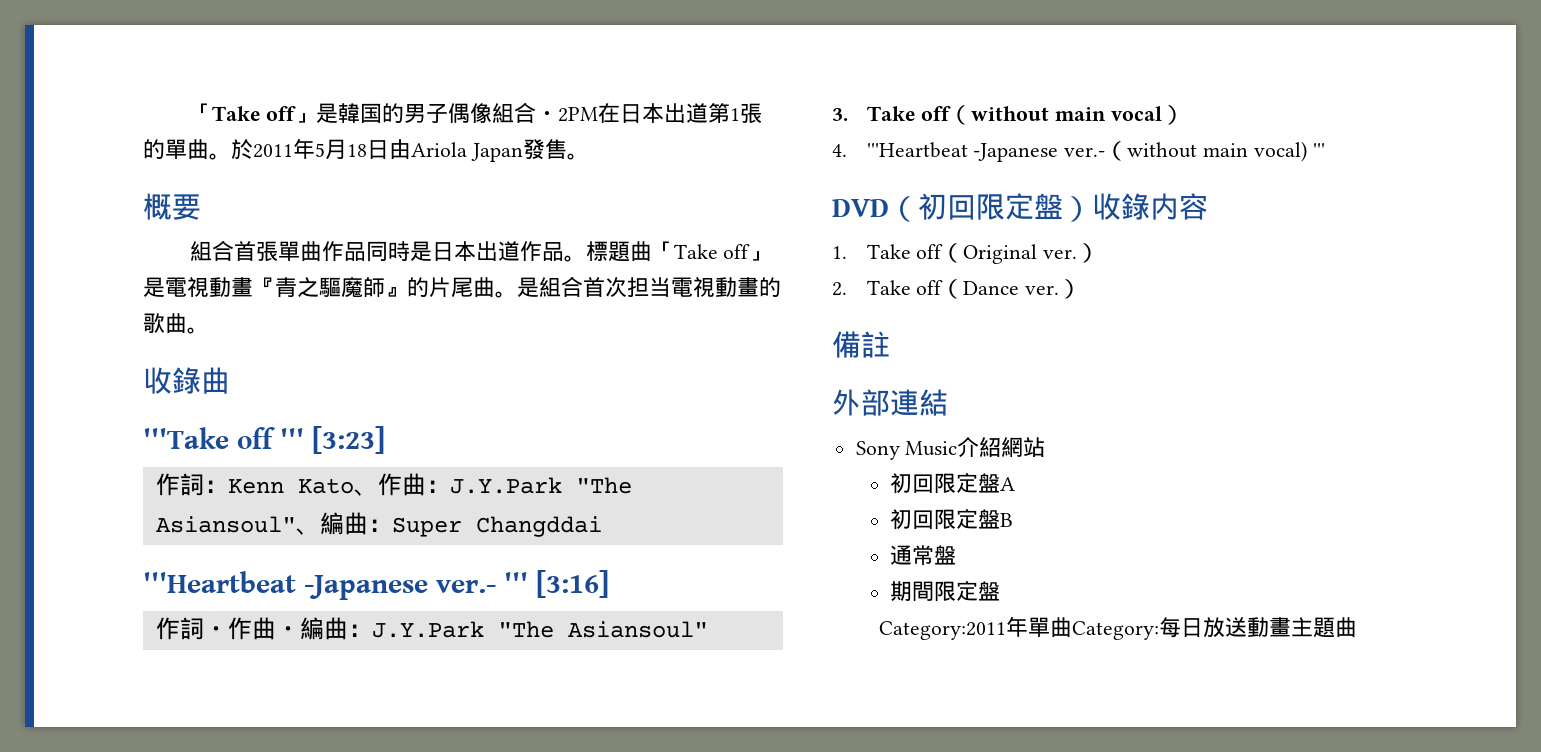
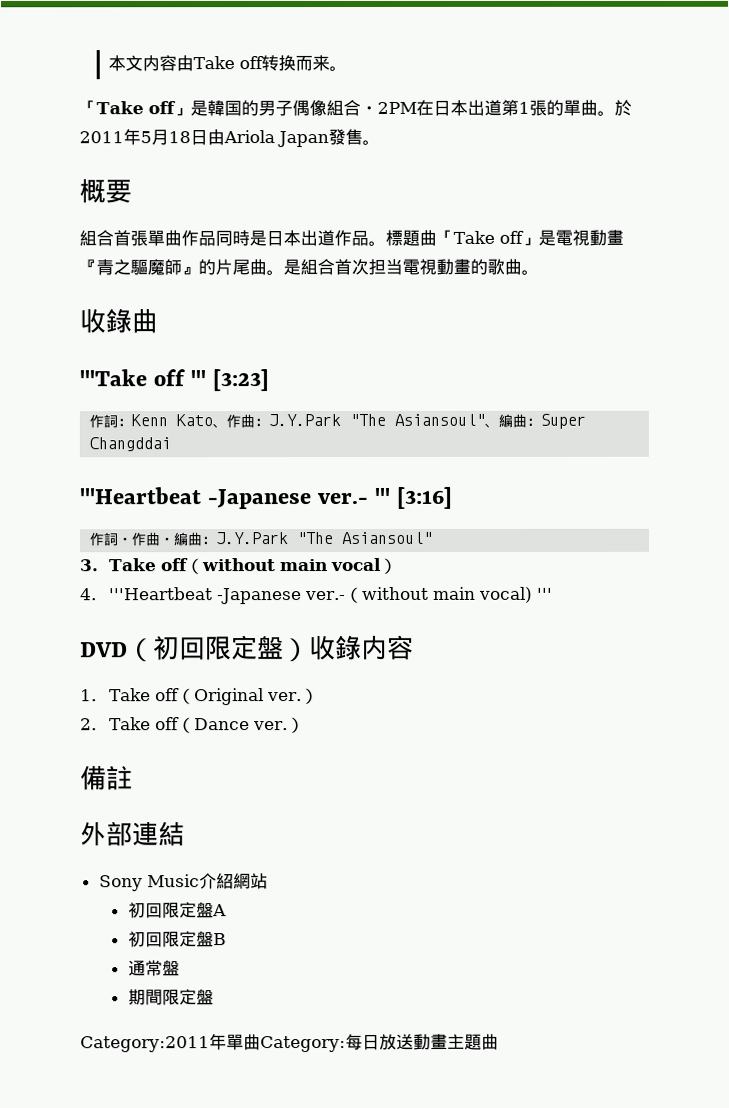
+ 本文内容由Take off转换而来。

